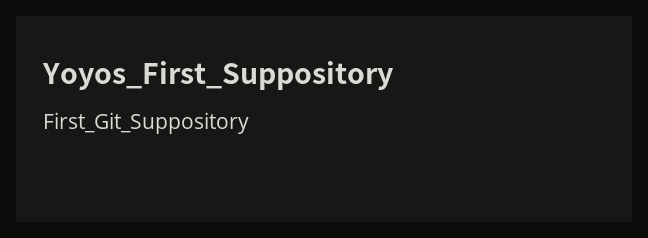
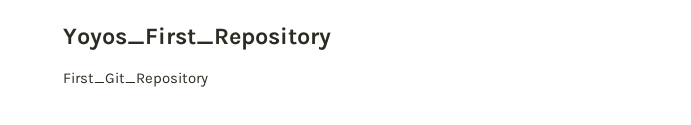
- Yoyos_First_Suppository
- First_Git_Suppository
+ Yoyos_First_Repository
+ First_Git_Repository

